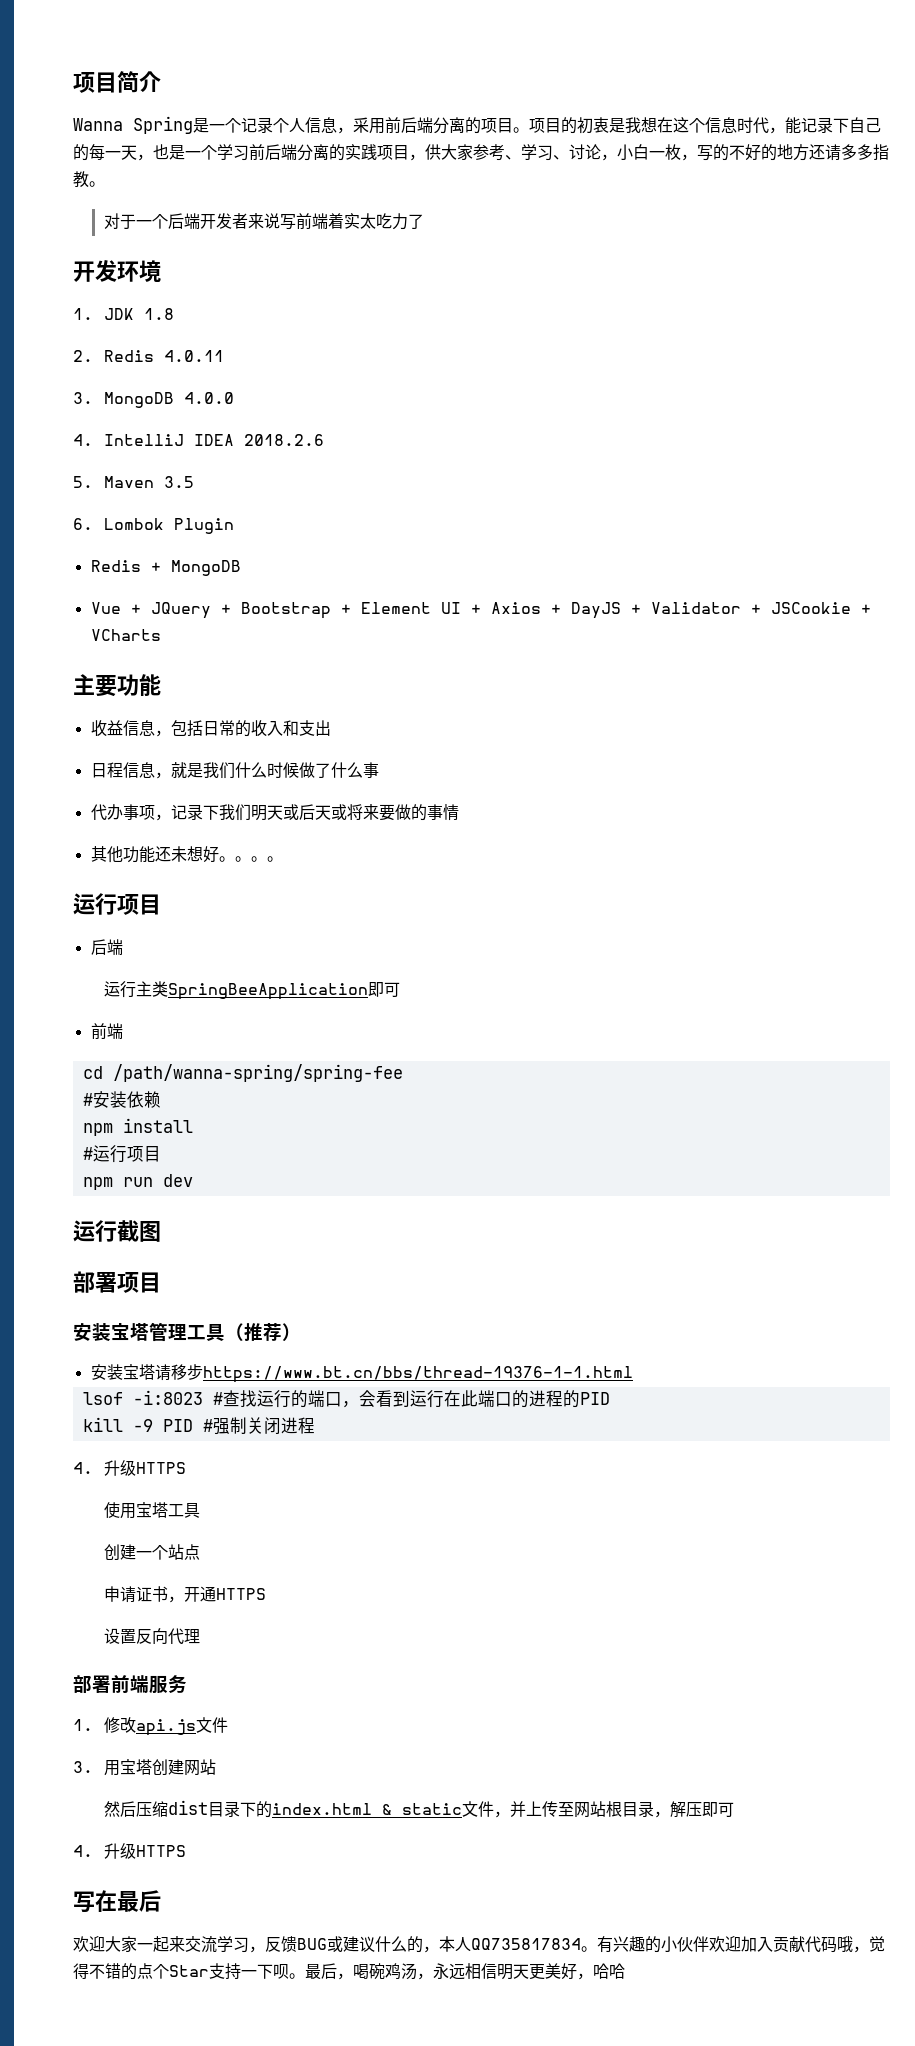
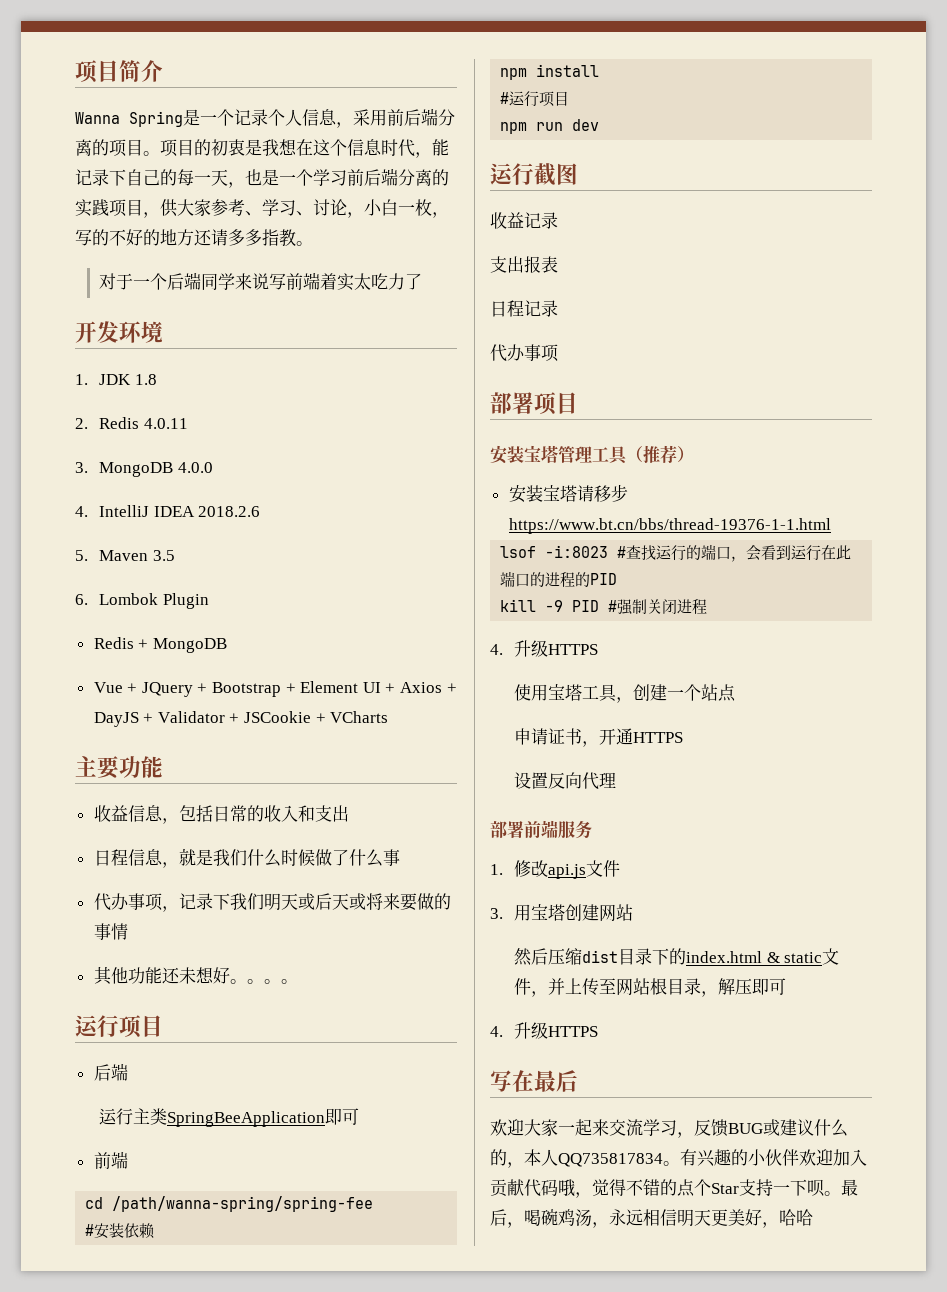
- 对于一个后端开发者来说写前端着实太吃力了
+ 对于一个后端同学来说写前端着实太吃力了
+ 收益记录
+ 支出报表
+ 日程记录
+ 代办事项
- 使用宝塔工具
- 创建一个站点
+ 使用宝塔工具，创建一个站点

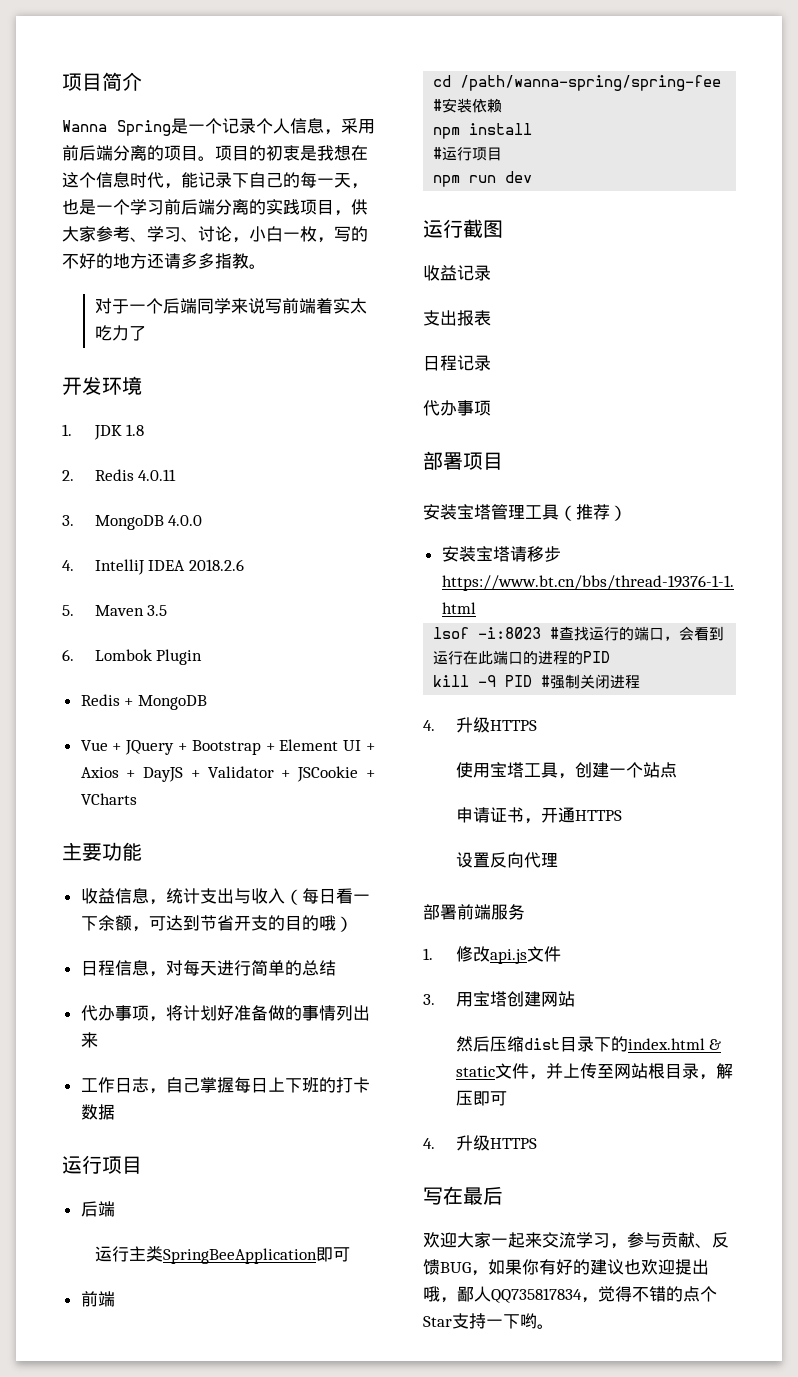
- 收益信息，包括日常的收入和支出
- 日程信息，就是我们什么时候做了什么事
- 代办事项，记录下我们明天或后天或将来要做的事情
- 其他功能还未想好。。。。
+ 收益信息，统计支出与收入（每日看一下余额，可达到节省开支的目的哦）
+ 日程信息，对每天进行简单的总结
+ 代办事项，将计划好准备做的事情列出来
+ 工作日志，自己掌握每日上下班的打卡数据
- 欢迎大家一起来交流学习，反馈BUG或建议什么的，本人QQ735817834。有兴趣的小伙伴欢迎加入贡献代码哦，觉得不错的点个Star支持一下呗。最后，喝碗鸡汤，永远相信明天更美好，哈哈
+ 欢迎大家一起来交流学习，参与贡献、反馈BUG，如果你有好的建议也欢迎提出哦，鄙人QQ735817834，觉得不错的点个Star支持一下哟。

